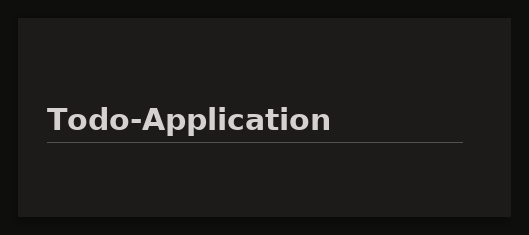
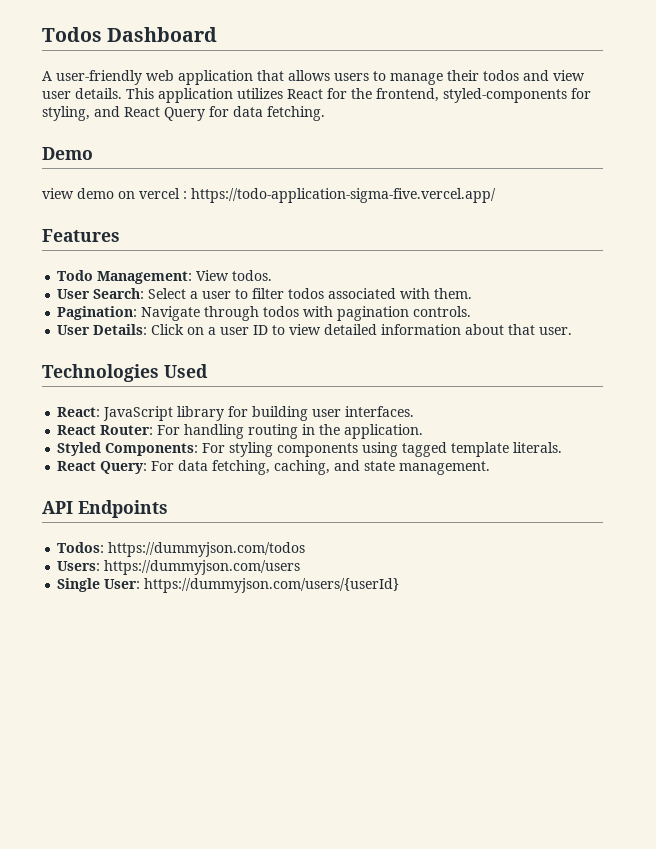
- Todo-Application
+ Todos Dashboard
+ A user-friendly web application that allows users to manage their todos and view user details. This application utilizes React for the frontend, styled-components for styling, and React Query for data fetching.
+ Demo
+ view demo on vercel : https://todo-application-sigma-five.vercel.app/
+ Features
+ Todo Management: View todos.
+ User Search: Select a user to filter todos associated with them.
+ Pagination: Navigate through todos with pagination controls.
+ User Details: Click on a user ID to view detailed information about that user.
+ Technologies Used
+ React: JavaScript library for building user interfaces.
+ React Router: For handling routing in the application.
+ Styled Components: For styling components using tagged template literals.
+ React Query: For data fetching, caching, and state management.
+ API Endpoints
+ Todos: https://dummyjson.com/todos
+ Users: https://dummyjson.com/users
+ Single User: https://dummyjson.com/users/{userId}

